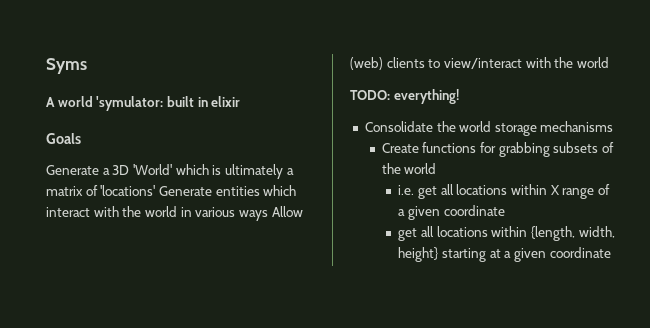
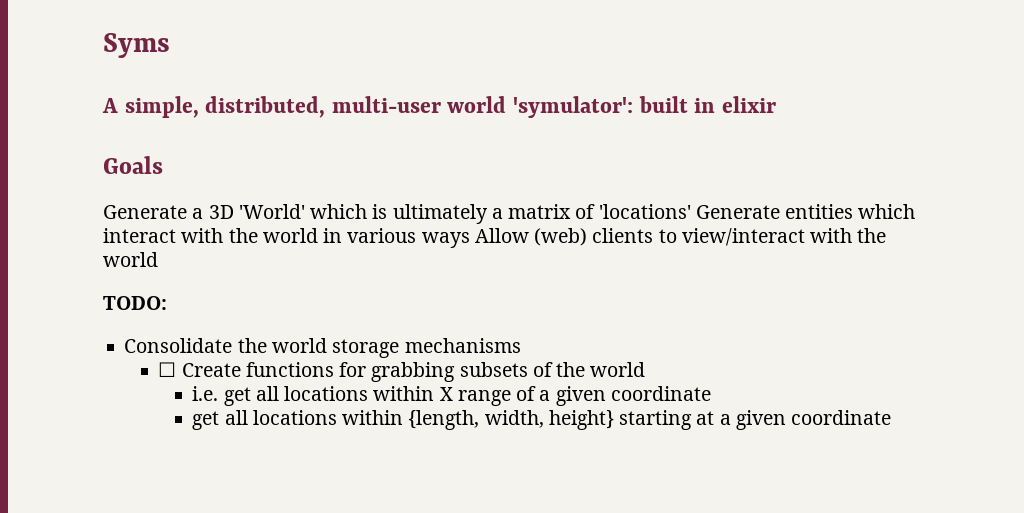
- A world 'symulator: built in elixir
+ A simple, distributed, multi-user world 'symulator': built in elixir
- TODO: everything!
+ TODO:
- Create functions for grabbing subsets of the world
+ ☐ Create functions for grabbing subsets of the world

